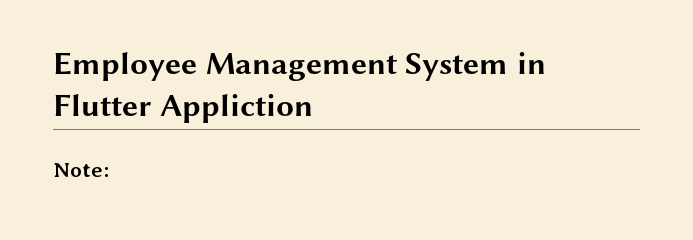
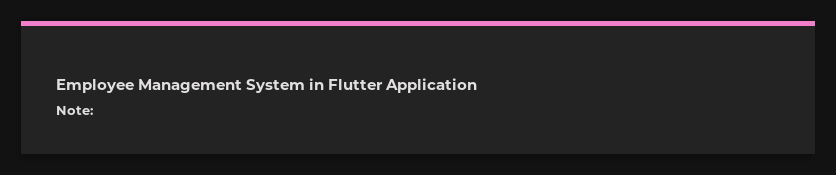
- Employee Management System in Flutter Appliction
+ Employee Management System in Flutter Application

